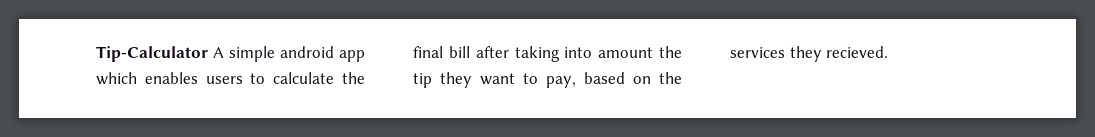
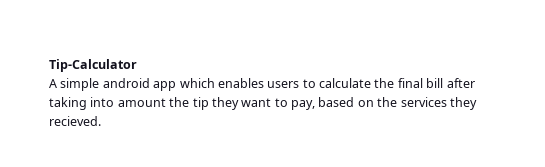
- Tip-Calculator A simple android app which enables users to calculate the final bill after taking into amount the tip they want to pay, based on the services they recieved.
+ Tip-Calculator
+ A simple android app which enables users to calculate the final bill after taking into amount the tip they want to pay, based on the services they recieved.

